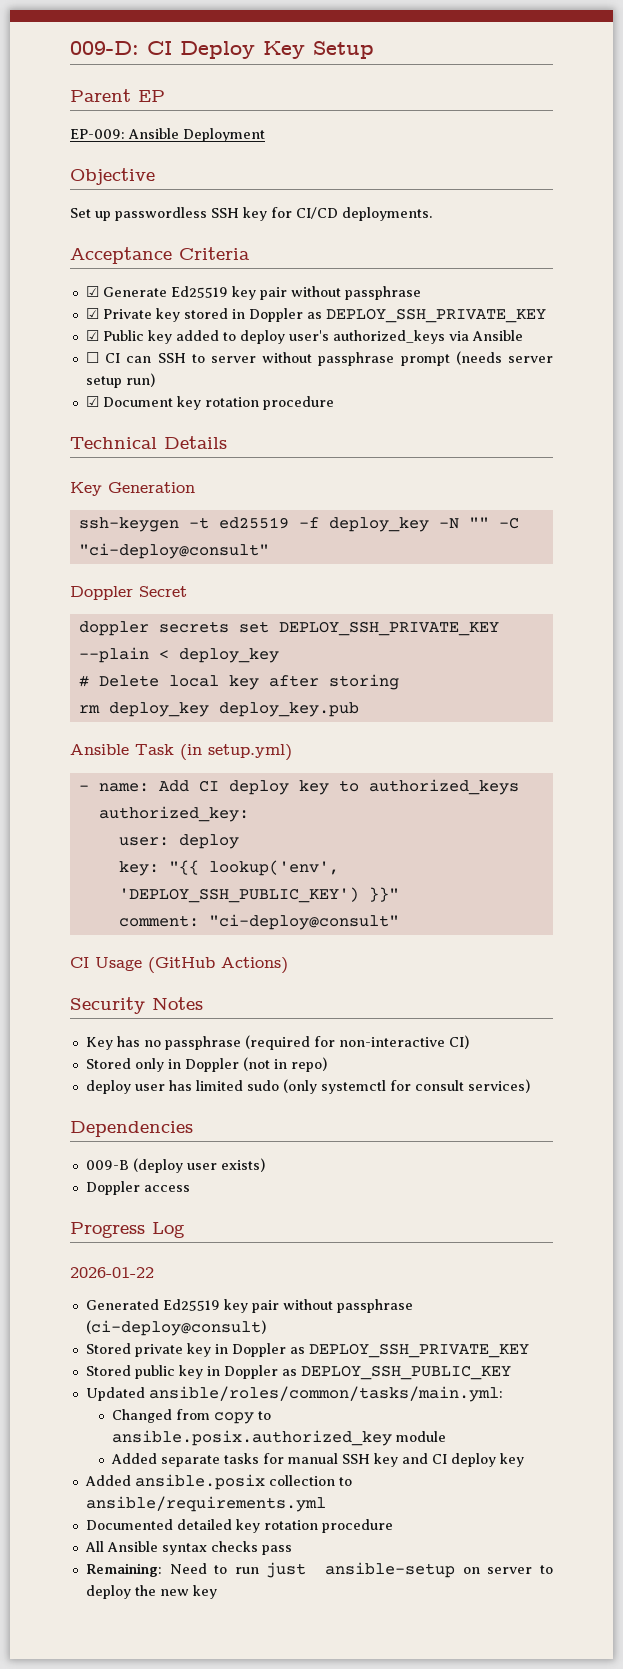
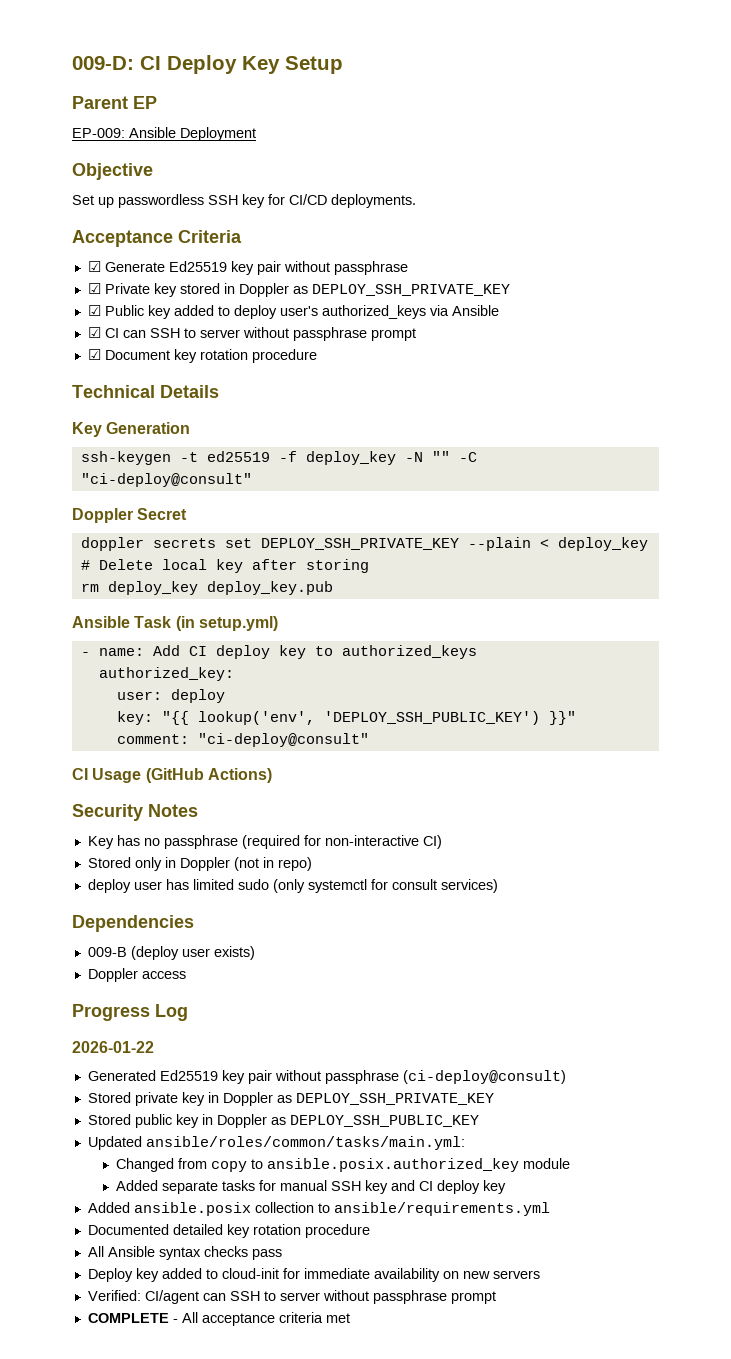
- ☐ CI can SSH to server without passphrase prompt (needs server setup run)
+ ☑ CI can SSH to server without passphrase prompt
- Remaining: Need to run just ansible-setup on server to deploy the new key
+ Deploy key added to cloud-init for immediate availability on new servers
+ Verified: CI/agent can SSH to server without passphrase prompt
+ COMPLETE - All acceptance criteria met

